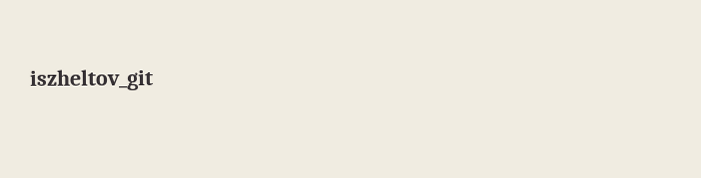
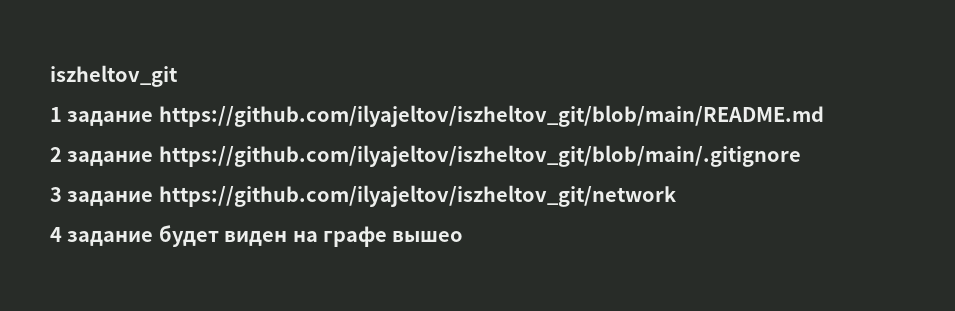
+ 1 задание https://github.com/ilyajeltov/iszheltov_git/blob/main/README.md
+ 2 задание https://github.com/ilyajeltov/iszheltov_git/blob/main/.gitignore
+ 3 задание https://github.com/ilyajeltov/iszheltov_git/network
+ 4 задание будет виден на графе вышеo

